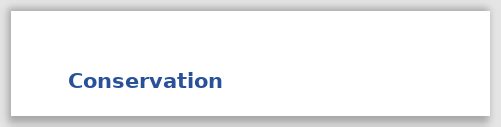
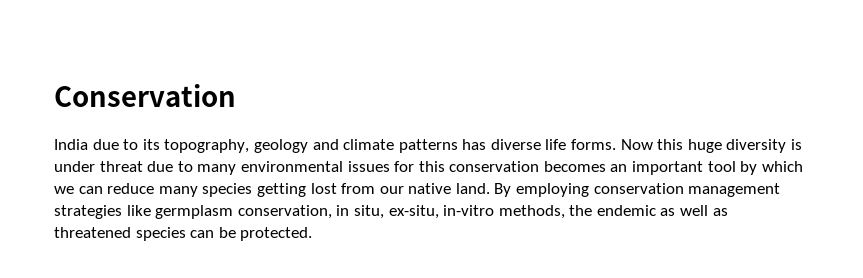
+ India due to its topography, geology and climate patterns has diverse life forms. Now this huge diversity is under threat due to many environmental issues for this conservation becomes an important tool by which we can reduce many species getting lost from our native land. By employing conservation management strategies like germplasm conservation, in situ, ex-situ, in-vitro methods, the endemic as well as threatened species can be protected.

